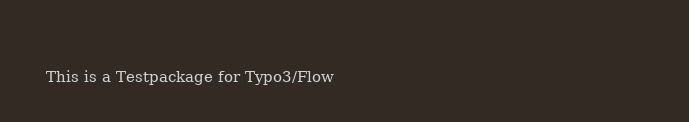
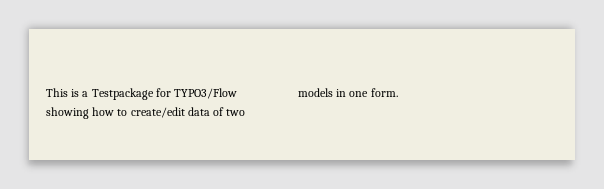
- This is a Testpackage for Typo3/Flow
+ This is a Testpackage for TYPO3/Flow showing how to create/edit data of two models in one form.

